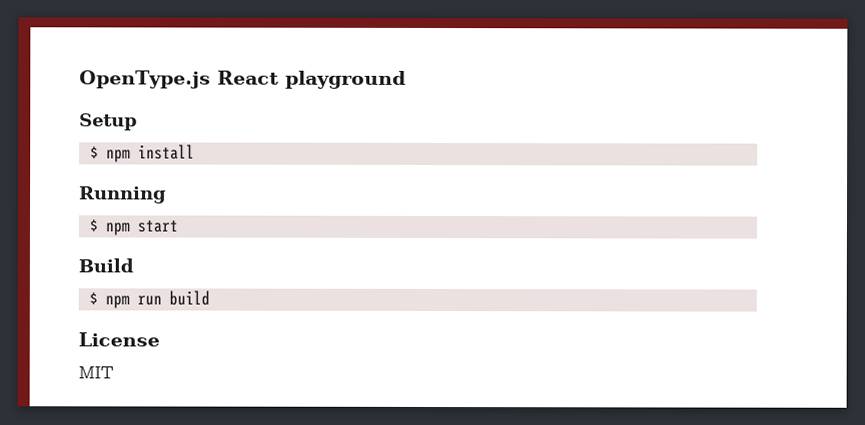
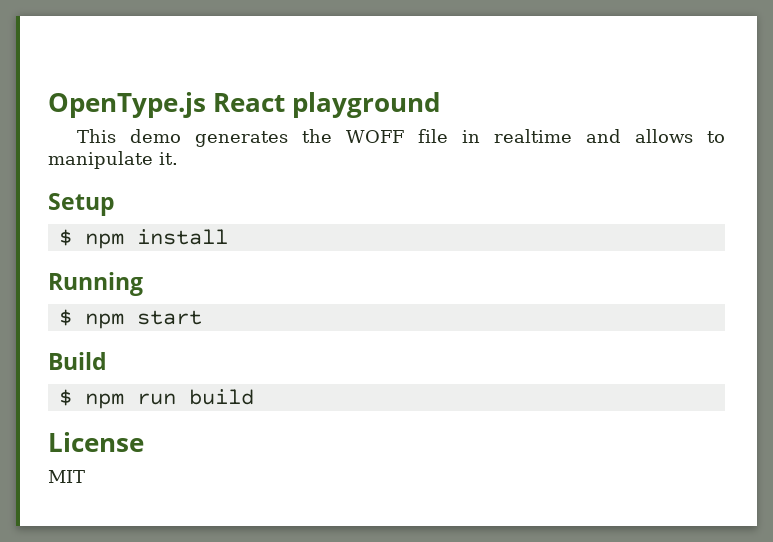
+ This demo generates the WOFF file in realtime and allows to manipulate it.

